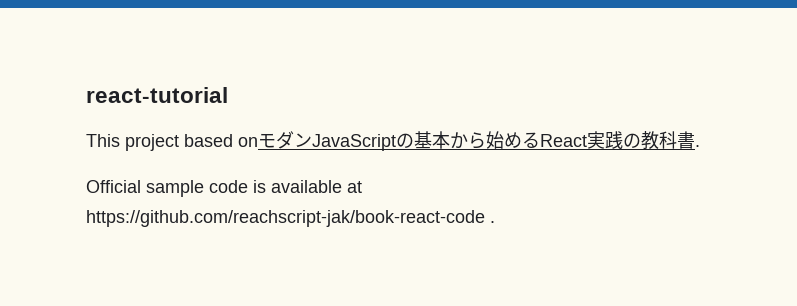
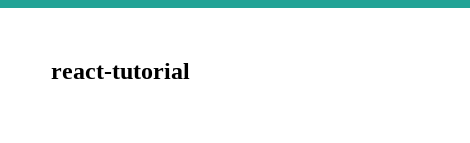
- This project based onモダンJavaScriptの基本から始めるReact実践の教科書.
- Official sample code is available at https://github.com/reachscript-jak/book-react-code .

